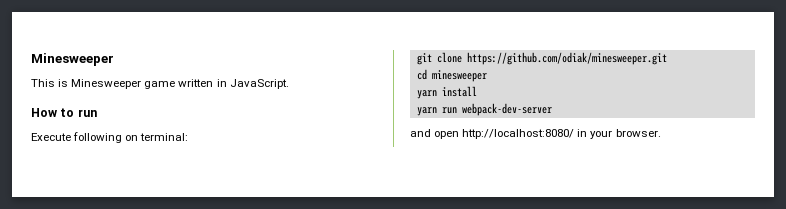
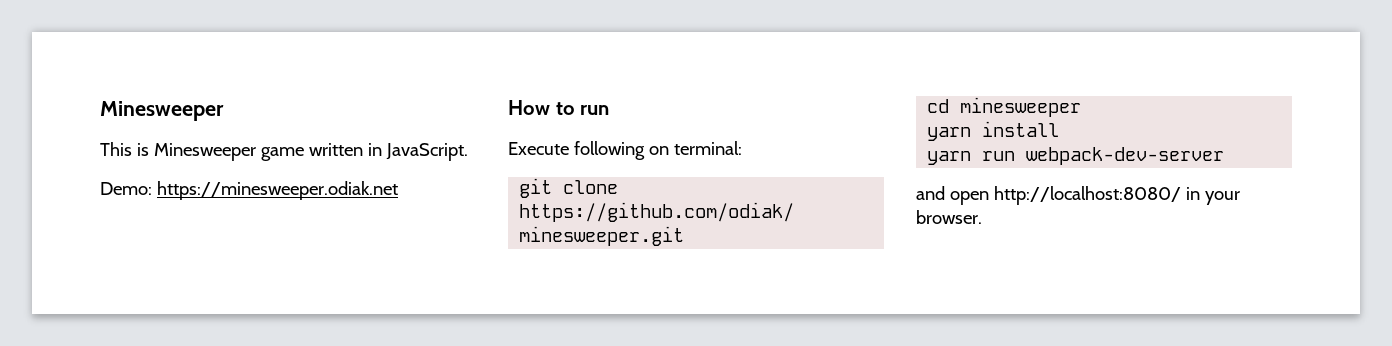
+ Demo: https://minesweeper.odiak.net

